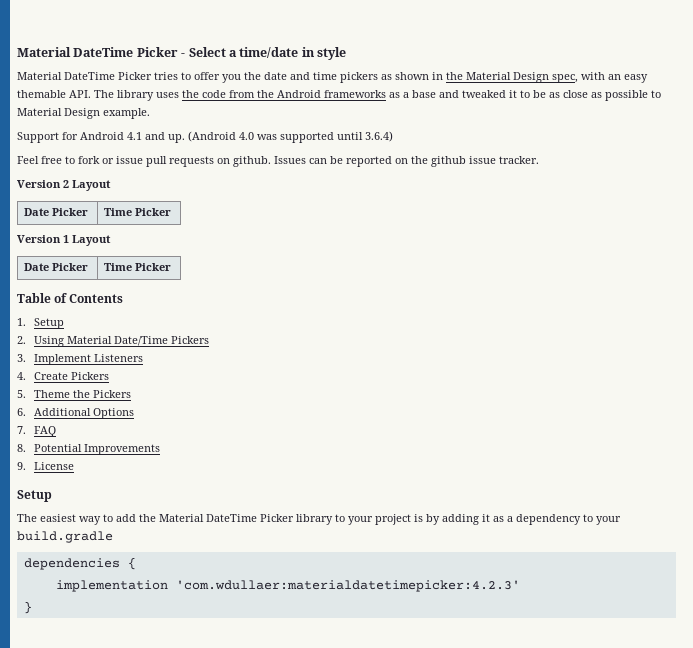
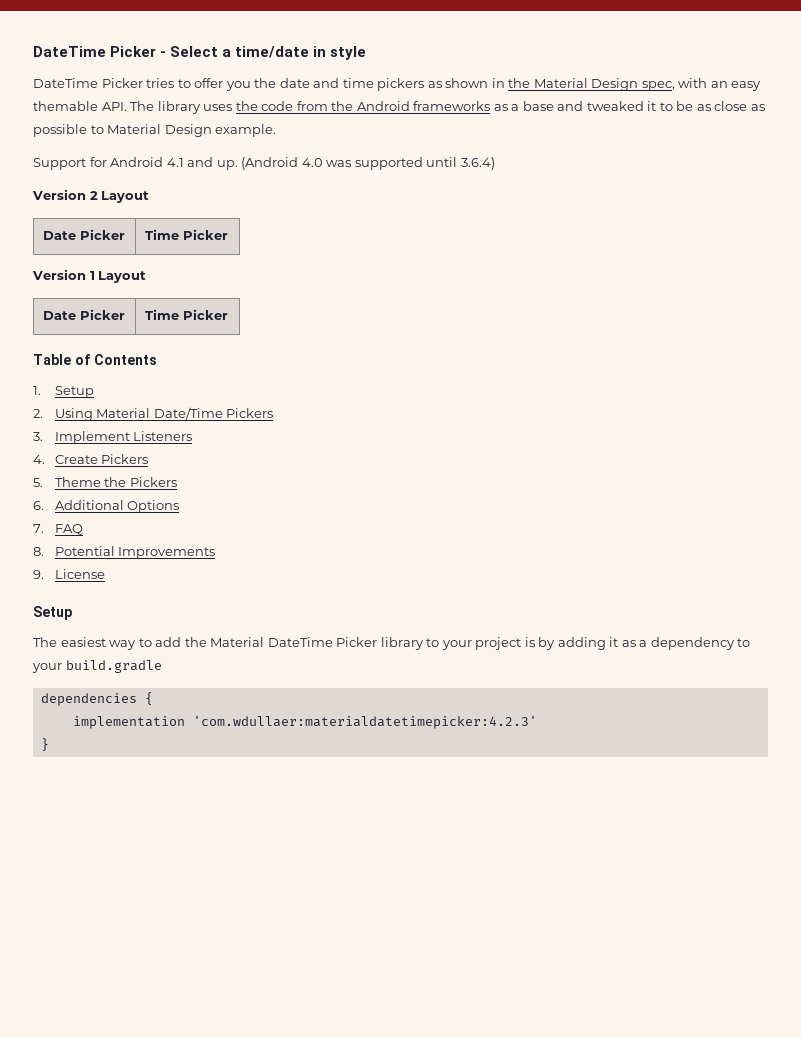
- Material DateTime Picker - Select a time/date in style
+ DateTime Picker - Select a time/date in style
- Material DateTime Picker tries to offer you the date and time pickers as shown in the Material Design spec, with an easy themable API. The library uses the code from the Android frameworks as a base and tweaked it to be as close as possible to Material Design example.
+ DateTime Picker tries to offer you the date and time pickers as shown in the Material Design spec, with an easy themable API. The library uses the code from the Android frameworks as a base and tweaked it to be as close as possible to Material Design example.
- Feel free to fork or issue pull requests on github. Issues can be reported on the github issue tracker.

